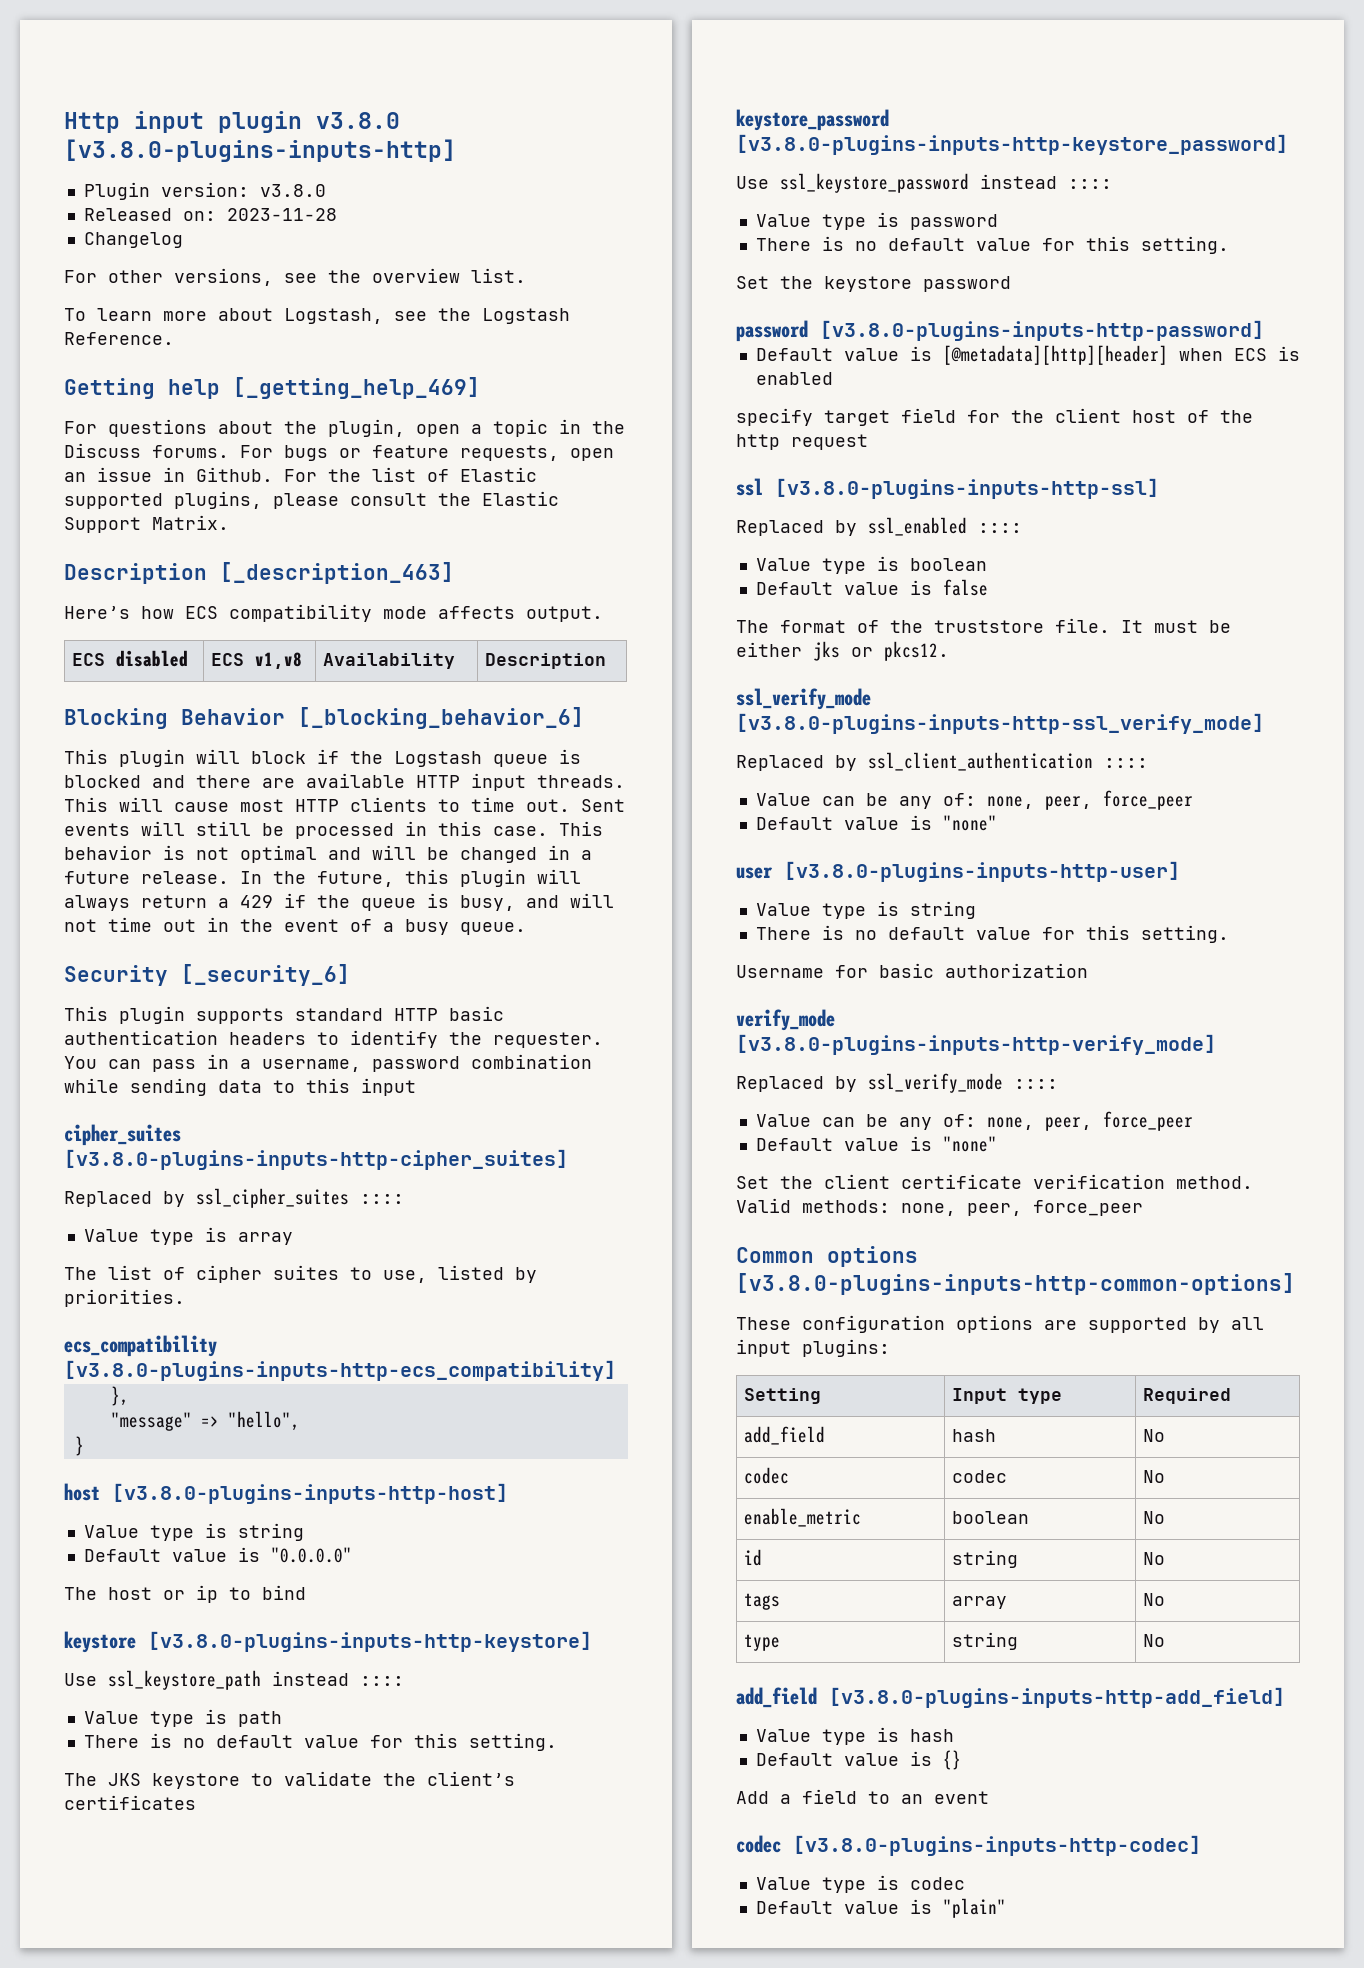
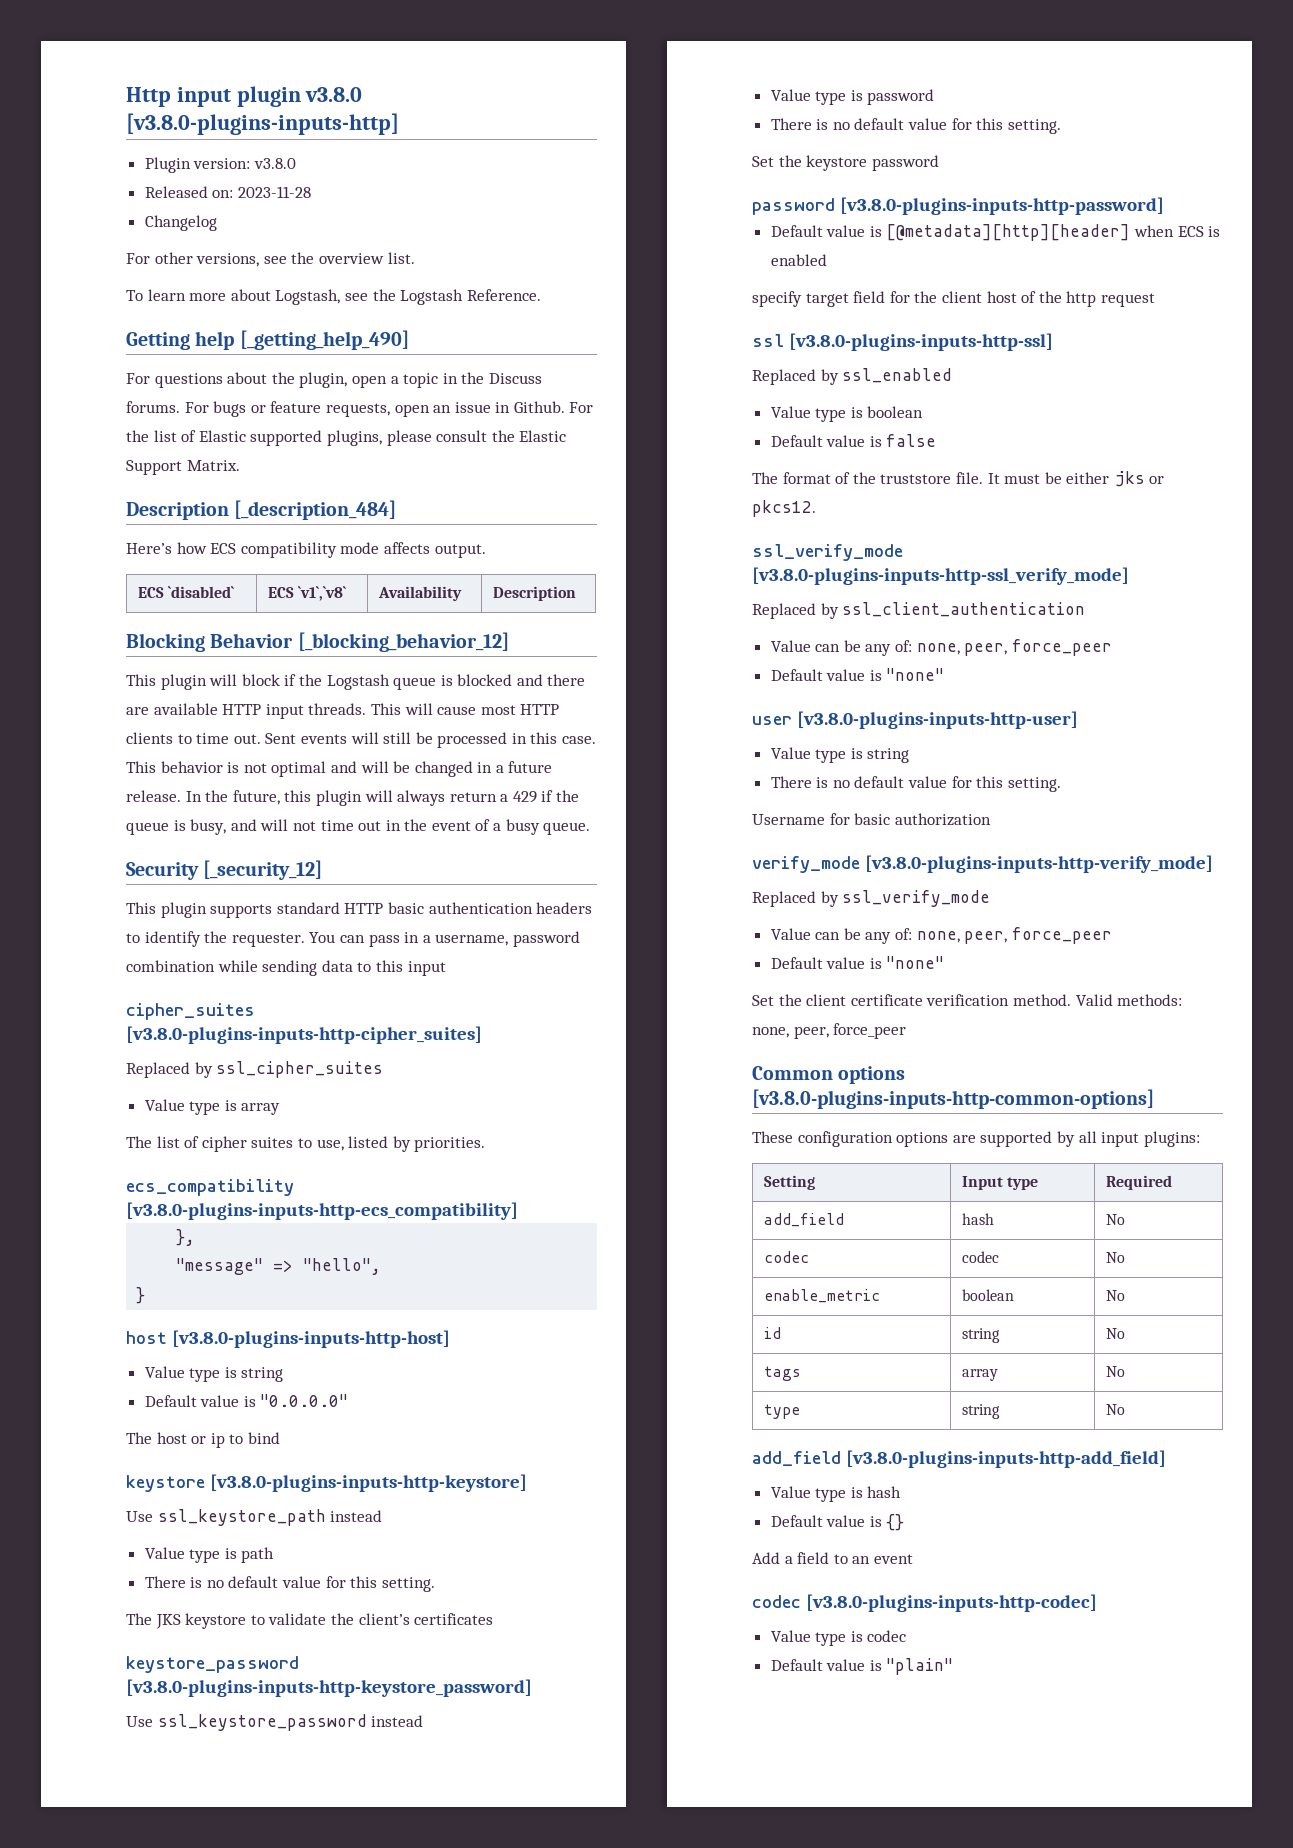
- Getting help [_getting_help_469]
+ Getting help [_getting_help_490]
- Description [_description_463]
+ Description [_description_484]
- ECS disabled | ECS v1,v8 | Availability | Description
+ ECS `disabled` | ECS `v1`,`v8` | Availability | Description
- Blocking Behavior [_blocking_behavior_6]
+ Blocking Behavior [_blocking_behavior_12]
- Security [_security_6]
+ Security [_security_12]
- Replaced by ssl_cipher_suites ::::
+ Replaced by ssl_cipher_suites
- Use ssl_keystore_path instead ::::
+ Use ssl_keystore_path instead
- Use ssl_keystore_password instead ::::
+ Use ssl_keystore_password instead
- Replaced by ssl_enabled ::::
+ Replaced by ssl_enabled
- Replaced by ssl_client_authentication ::::
+ Replaced by ssl_client_authentication
- Replaced by ssl_verify_mode ::::
+ Replaced by ssl_verify_mode

